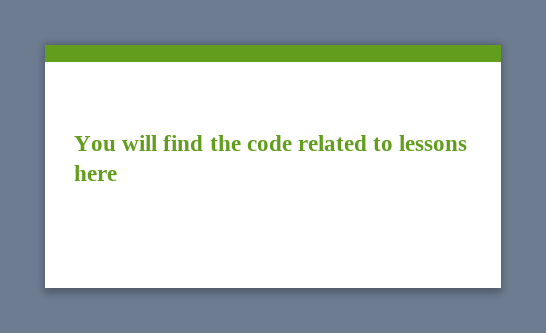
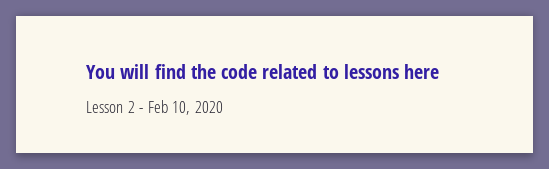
+ Lesson 2 - Feb 10, 2020

